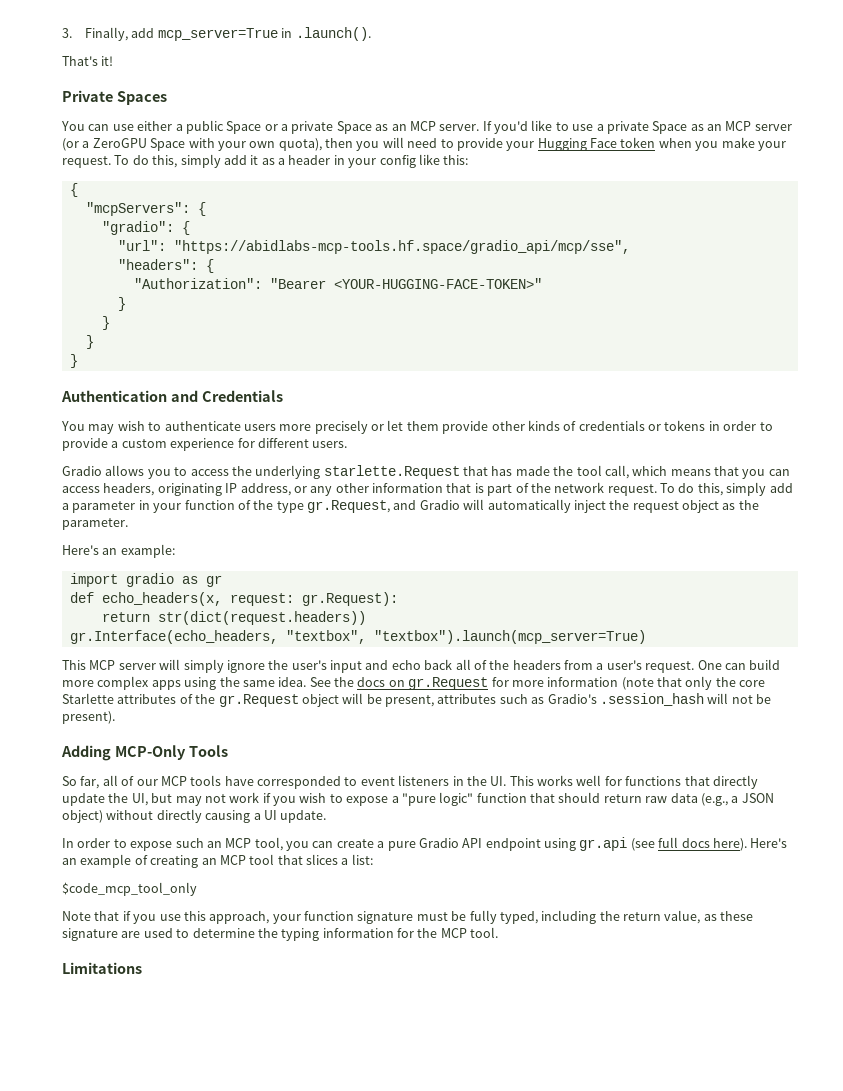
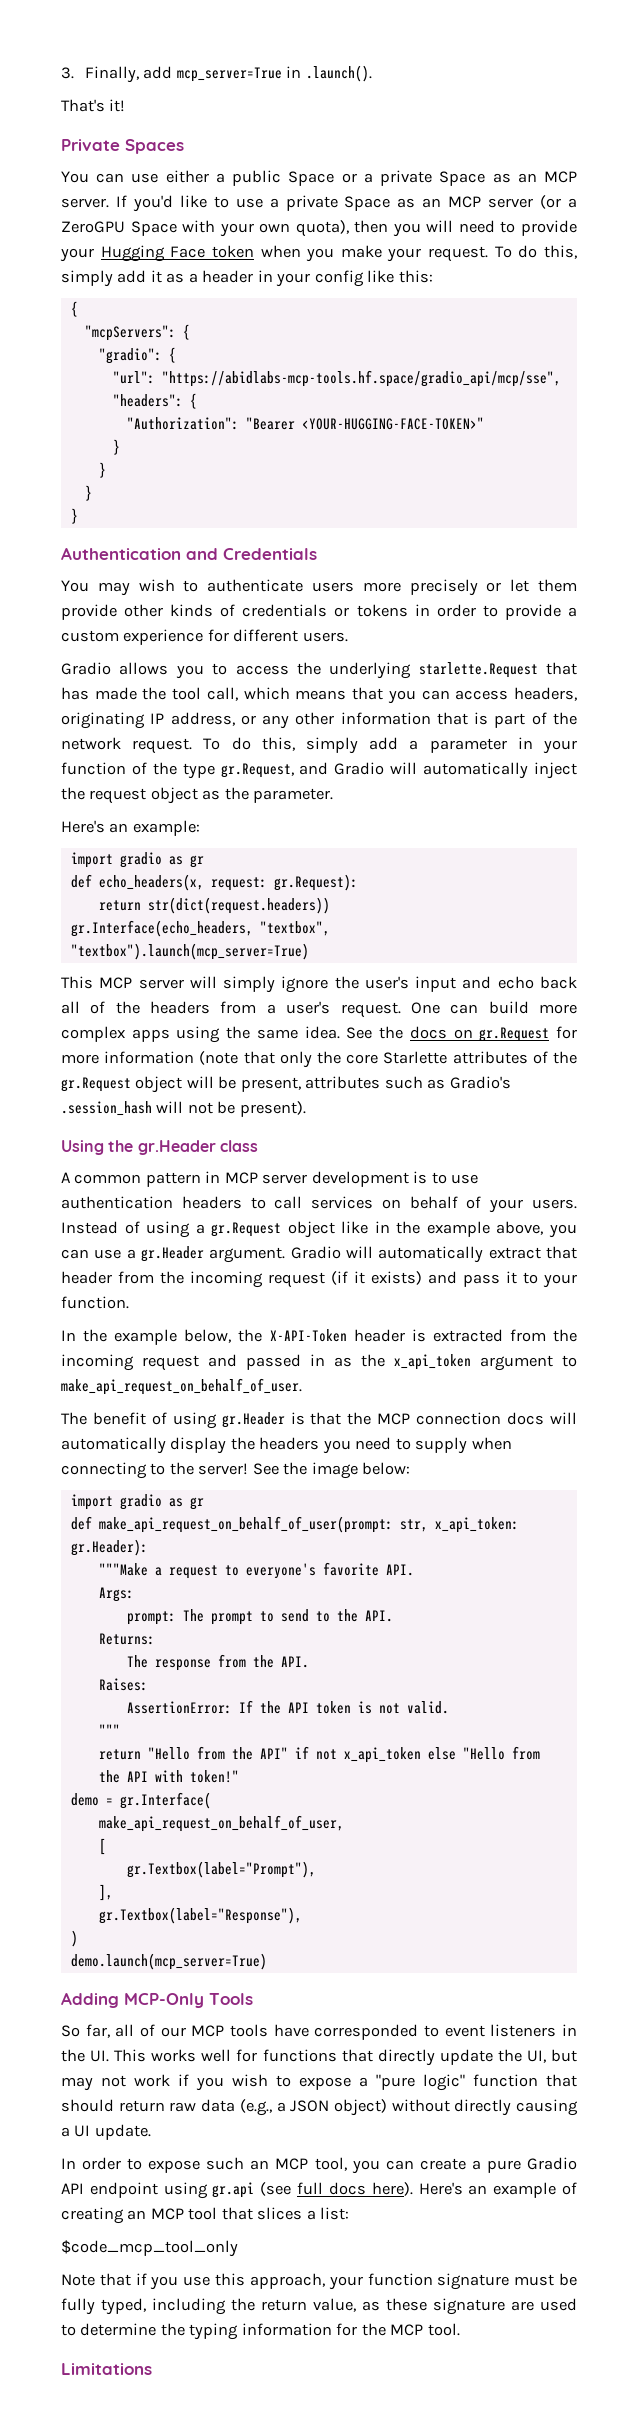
+ Using the gr.Header class
+ A common pattern in MCP server development is to use authentication headers to call services on behalf of your users. Instead of using a gr.Request object like in the example above, you can use a gr.Header argument. Gradio will automatically extract that header from the incoming request (if it exists) and pass it to your function.
+ In the example below, the X-API-Token header is extracted from the incoming request and passed in as the x_api_token argument to make_api_request_on_behalf_of_user.
+ The benefit of using gr.Header is that the MCP connection docs will automatically display the headers you need to supply when connecting to the server! See the image below:
+ import gradio as gr
+ def make_api_request_on_behalf_of_user(prompt: str, x_api_token: gr.Header):
+ """Make a request to everyone's favorite API.
+ Args:
+ prompt: The prompt to send to the API.
+ Returns:
+ The response from the API.
+ Raises:
+ AssertionError: If the API token is not valid.
+ """
+ return "Hello from the API" if not x_api_token else "Hello from the API with token!"
+ demo = gr.Interface(
+ make_api_request_on_behalf_of_user,
+ [
+ gr.Textbox(label="Prompt"),
+ ],
+ gr.Textbox(label="Response"),
+ )
+ demo.launch(mcp_server=True)

